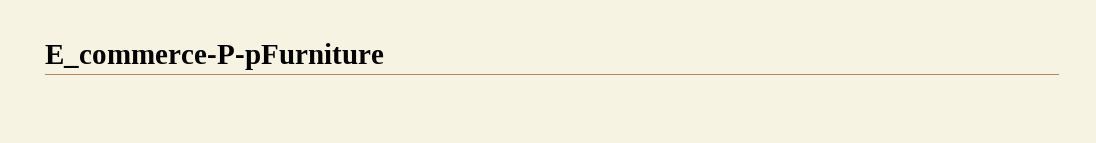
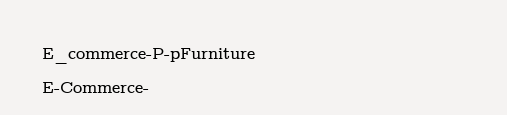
+ E-Commerce-

